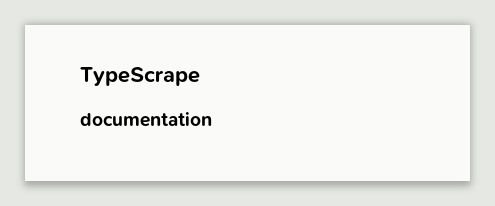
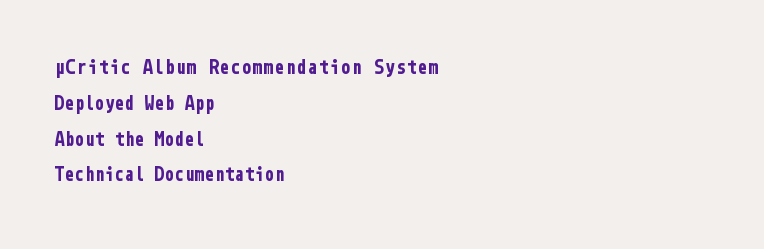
- TypeScrape
- documentation
+ μCritic Album Recommendation System
+ Deployed Web App
+ About the Model
+ Technical Documentation

